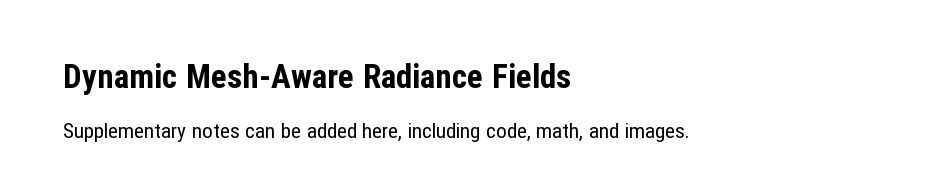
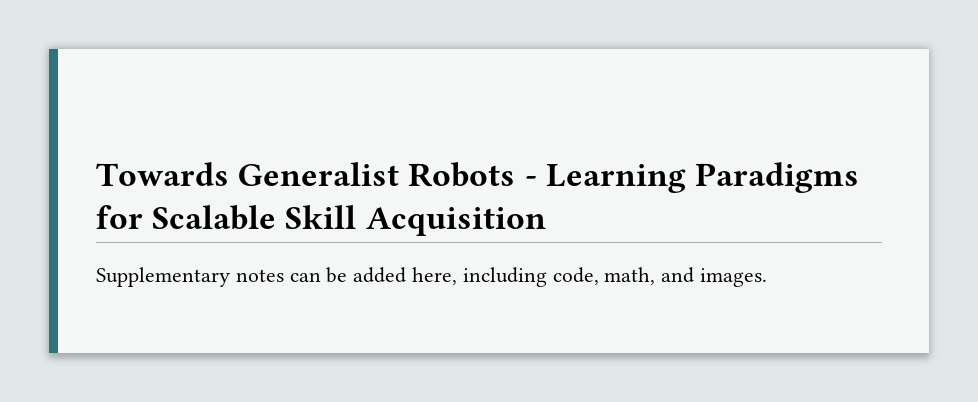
- Dynamic Mesh-Aware Radiance Fields
+ Towards Generalist Robots - Learning Paradigms for Scalable Skill Acquisition

